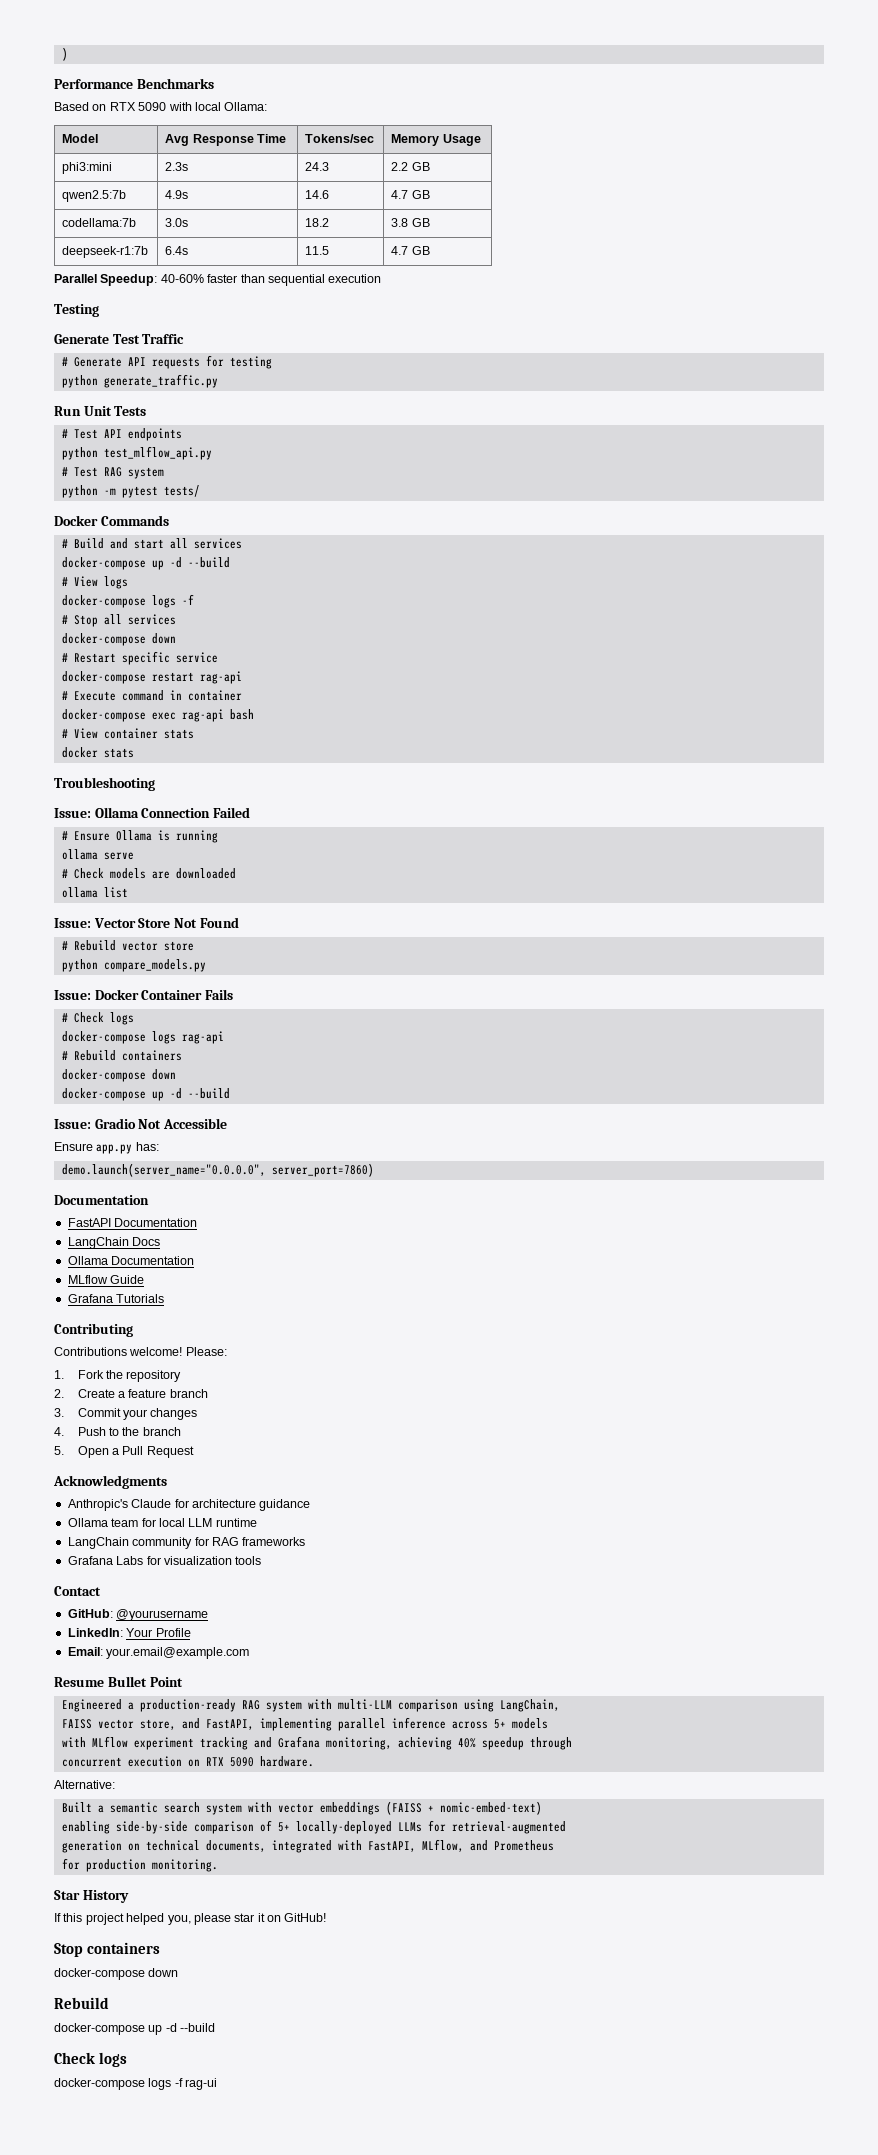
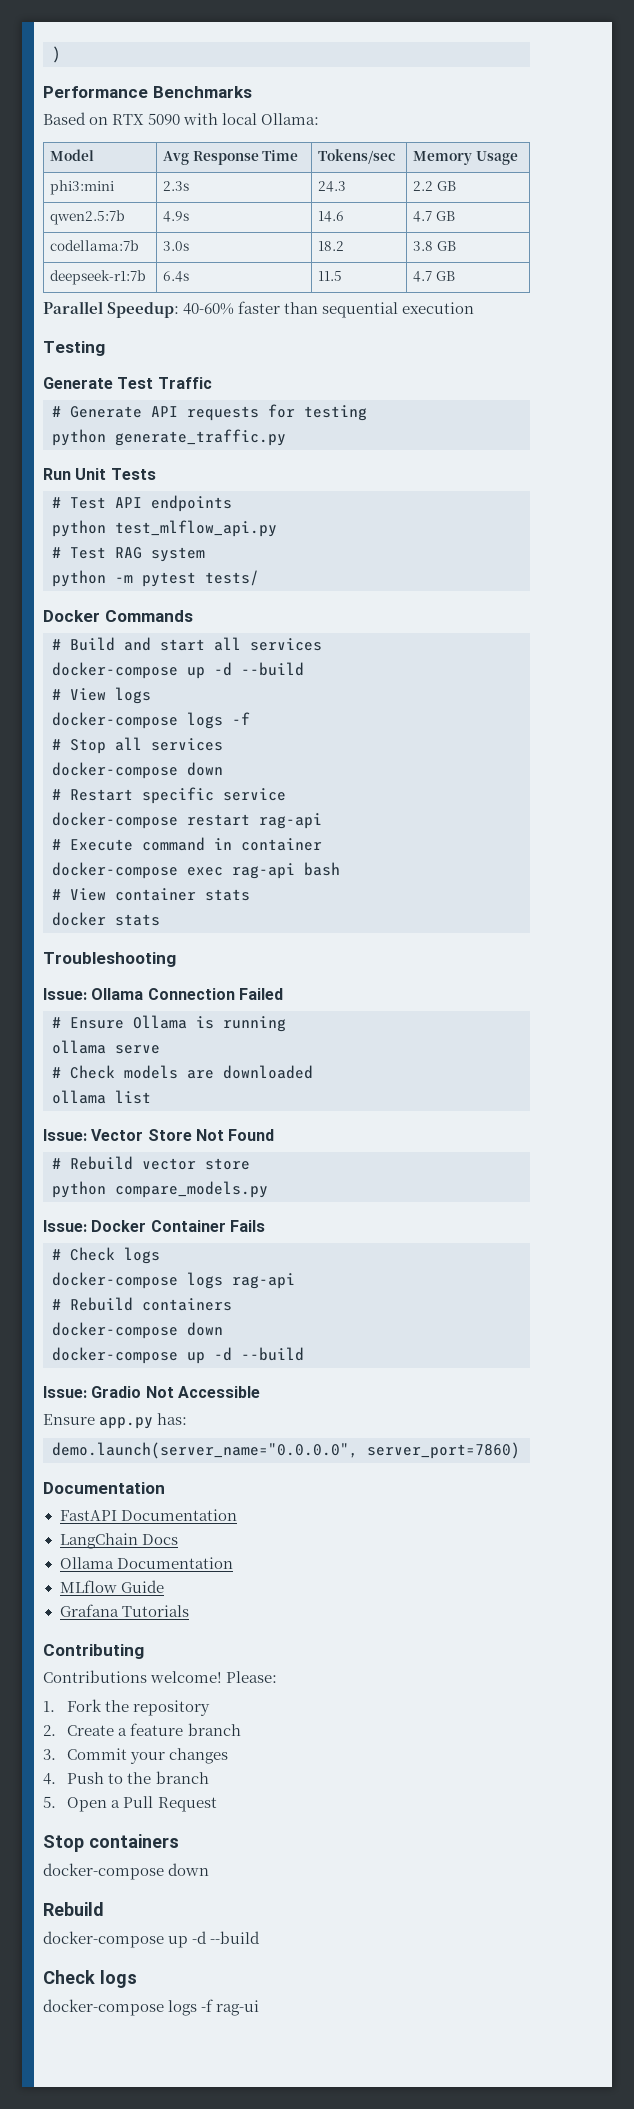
- Acknowledgments
- Anthropic's Claude for architecture guidance
- Ollama team for local LLM runtime
- LangChain community for RAG frameworks
- Grafana Labs for visualization tools
- Contact
- GitHub: @yourusername
- LinkedIn: Your Profile
- Email: your.email@example.com
- Resume Bullet Point
- Engineered a production-ready RAG system with multi-LLM comparison using LangChain,
- FAISS vector store, and FastAPI, implementing parallel inference across 5+ models
- with MLflow experiment tracking and Grafana monitoring, achieving 40% speedup through
- concurrent execution on RTX 5090 hardware.
- Alternative:
- Built a semantic search system with vector embeddings (FAISS + nomic-embed-text)
- enabling side-by-side comparison of 5+ locally-deployed LLMs for retrieval-augmented
- generation on technical documents, integrated with FastAPI, MLflow, and Prometheus
- for production monitoring.
- Star History
- If this project helped you, please star it on GitHub!

